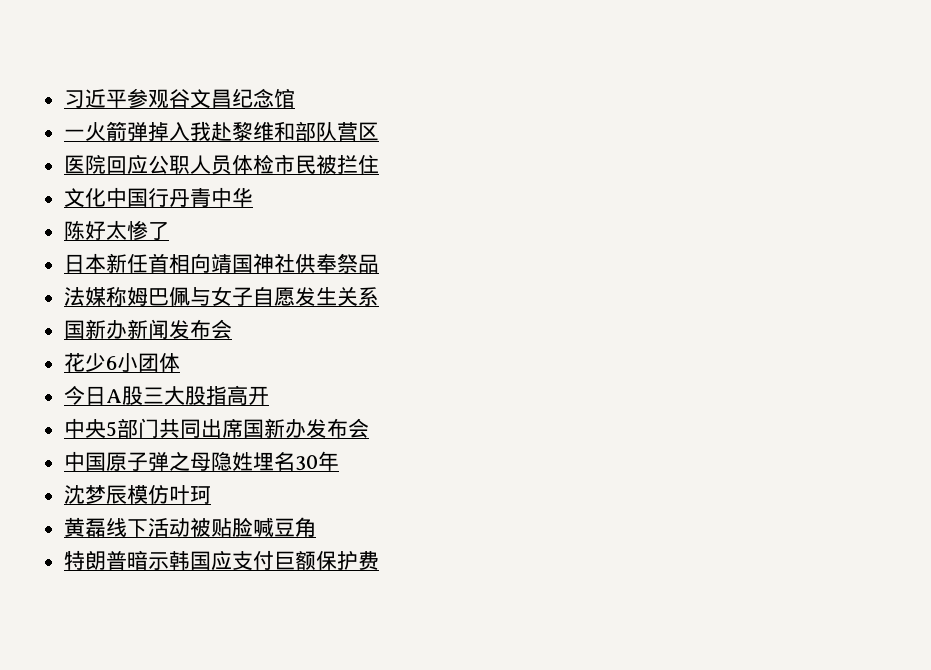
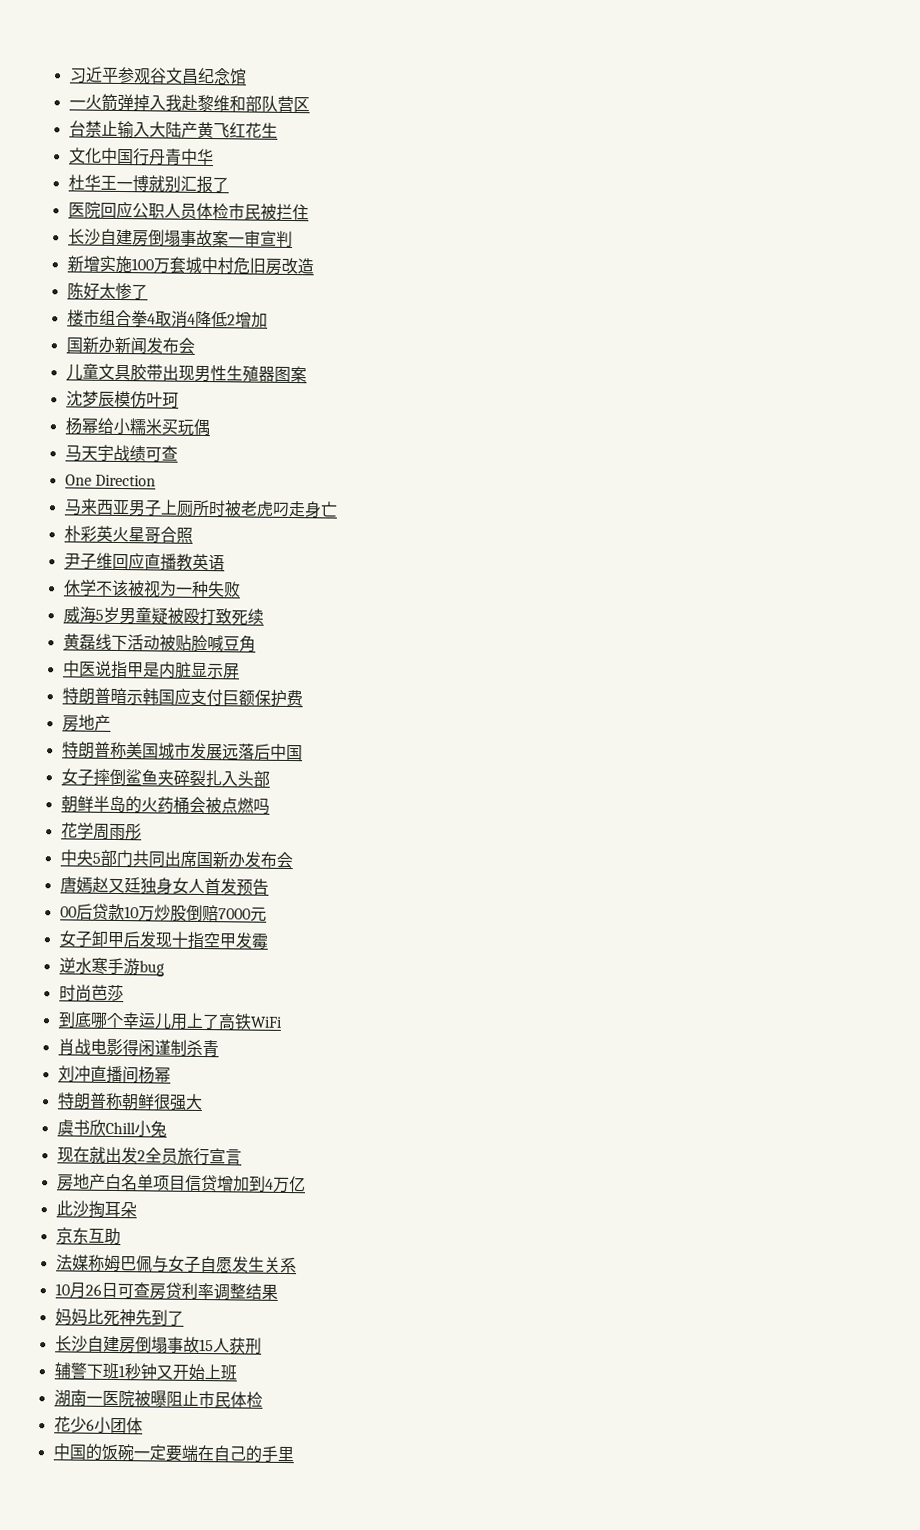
+ 台禁止输入大陆产黄飞红花生
+ 文化中国行丹青中华
+ 杜华王一博就别汇报了
- 文化中国行丹青中华
+ 长沙自建房倒塌事故案一审宣判
+ 新增实施100万套城中村危旧房改造
  陈好太惨了
- 日本新任首相向靖国神社供奉祭品
+ 楼市组合拳4取消4降低2增加
+ 国新办新闻发布会
+ 儿童文具胶带出现男性生殖器图案
+ 沈梦辰模仿叶珂
+ 杨幂给小糯米买玩偶
+ 马天宇战绩可查
+ One Direction
+ 马来西亚男子上厕所时被老虎叼走身亡
+ 朴彩英火星哥合照
+ 尹子维回应直播教英语
+ 休学不该被视为一种失败
+ 威海5岁男童疑被殴打致死续
+ 黄磊线下活动被贴脸喊豆角
+ 中医说指甲是内脏显示屏
+ 特朗普暗示韩国应支付巨额保护费
+ 房地产
+ 特朗普称美国城市发展远落后中国
+ 女子摔倒鲨鱼夹碎裂扎入头部
+ 朝鲜半岛的火药桶会被点燃吗
+ 花学周雨彤
+ 中央5部门共同出席国新办发布会
+ 唐嫣赵又廷独身女人首发预告
+ 00后贷款10万炒股倒赔7000元
+ 女子卸甲后发现十指空甲发霉
+ 逆水寒手游bug
+ 时尚芭莎
+ 到底哪个幸运儿用上了高铁WiFi
+ 肖战电影得闲谨制杀青
+ 刘冲直播间杨幂
+ 特朗普称朝鲜很强大
+ 虞书欣Chill小兔
+ 现在就出发2全员旅行宣言
+ 房地产白名单项目信贷增加到4万亿
+ 此沙掏耳朵
+ 京东互助
- 国新办新闻发布会
+ 10月26日可查房贷利率调整结果
+ 妈妈比死神先到了
+ 长沙自建房倒塌事故15人获刑
+ 辅警下班1秒钟又开始上班
+ 湖南一医院被曝阻止市民体检
  花少6小团体
- 今日A股三大股指高开
- 中央5部门共同出席国新办发布会
- 中国原子弹之母隐姓埋名30年
- 沈梦辰模仿叶珂
- 黄磊线下活动被贴脸喊豆角
- 特朗普暗示韩国应支付巨额保护费
+ 中国的饭碗一定要端在自己的手里

